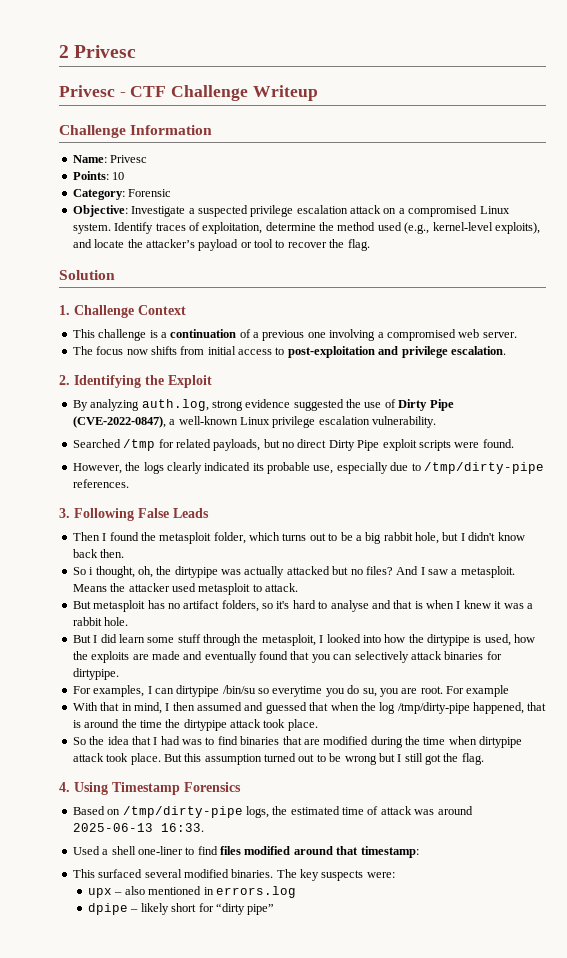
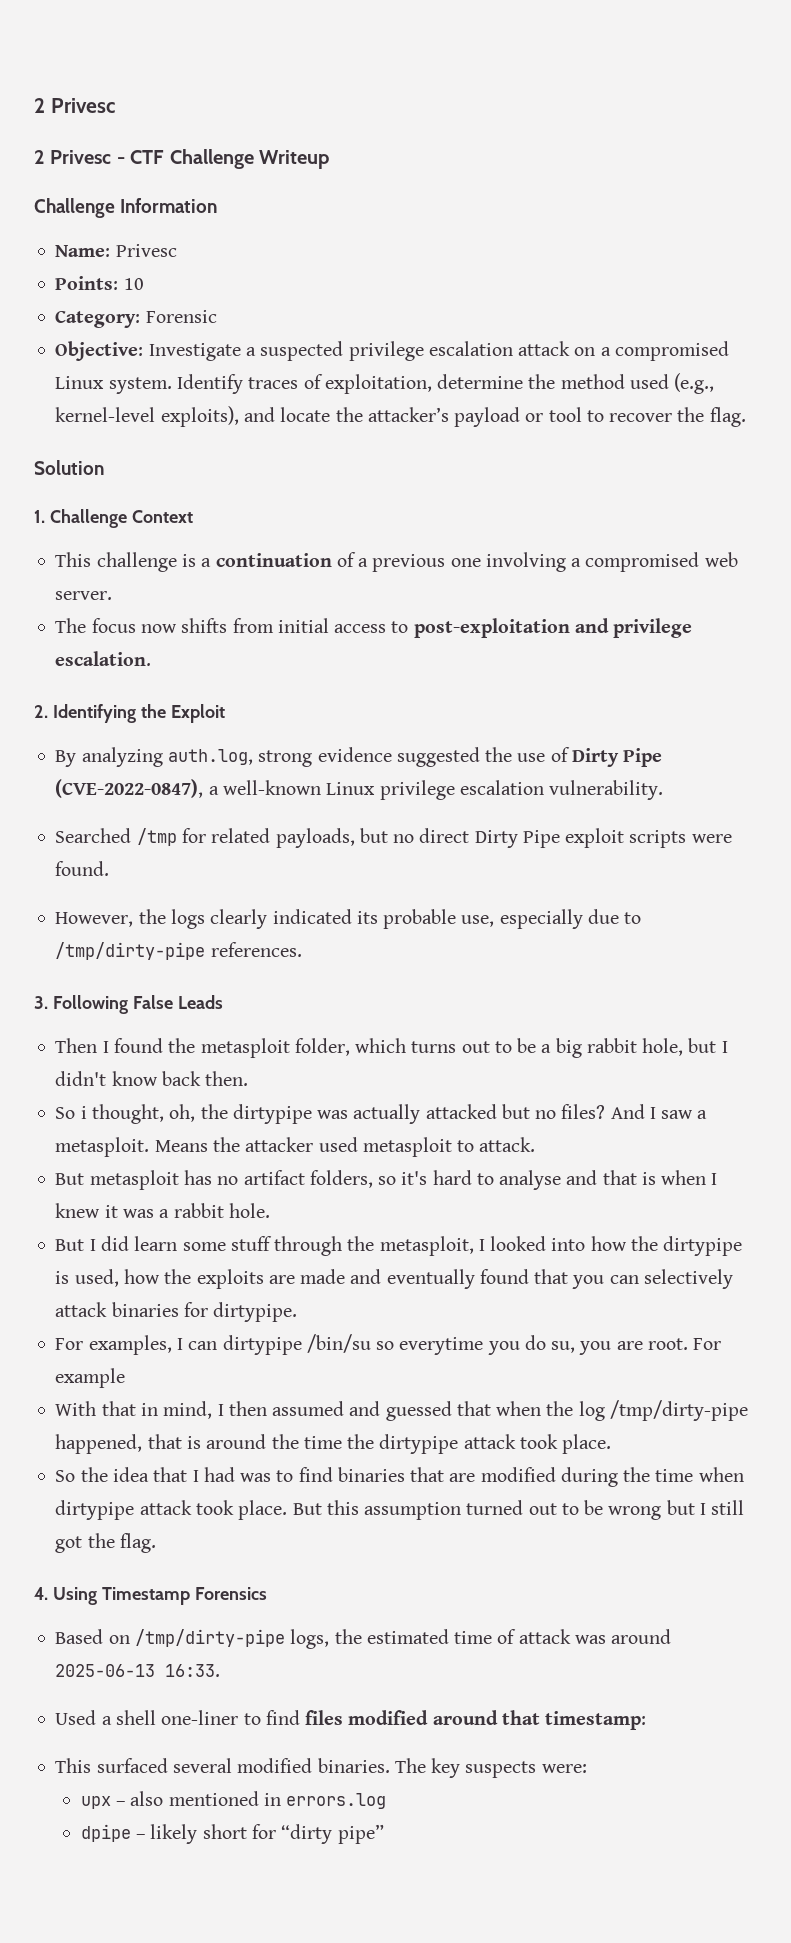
- Privesc - CTF Challenge Writeup
+ 2 Privesc - CTF Challenge Writeup

